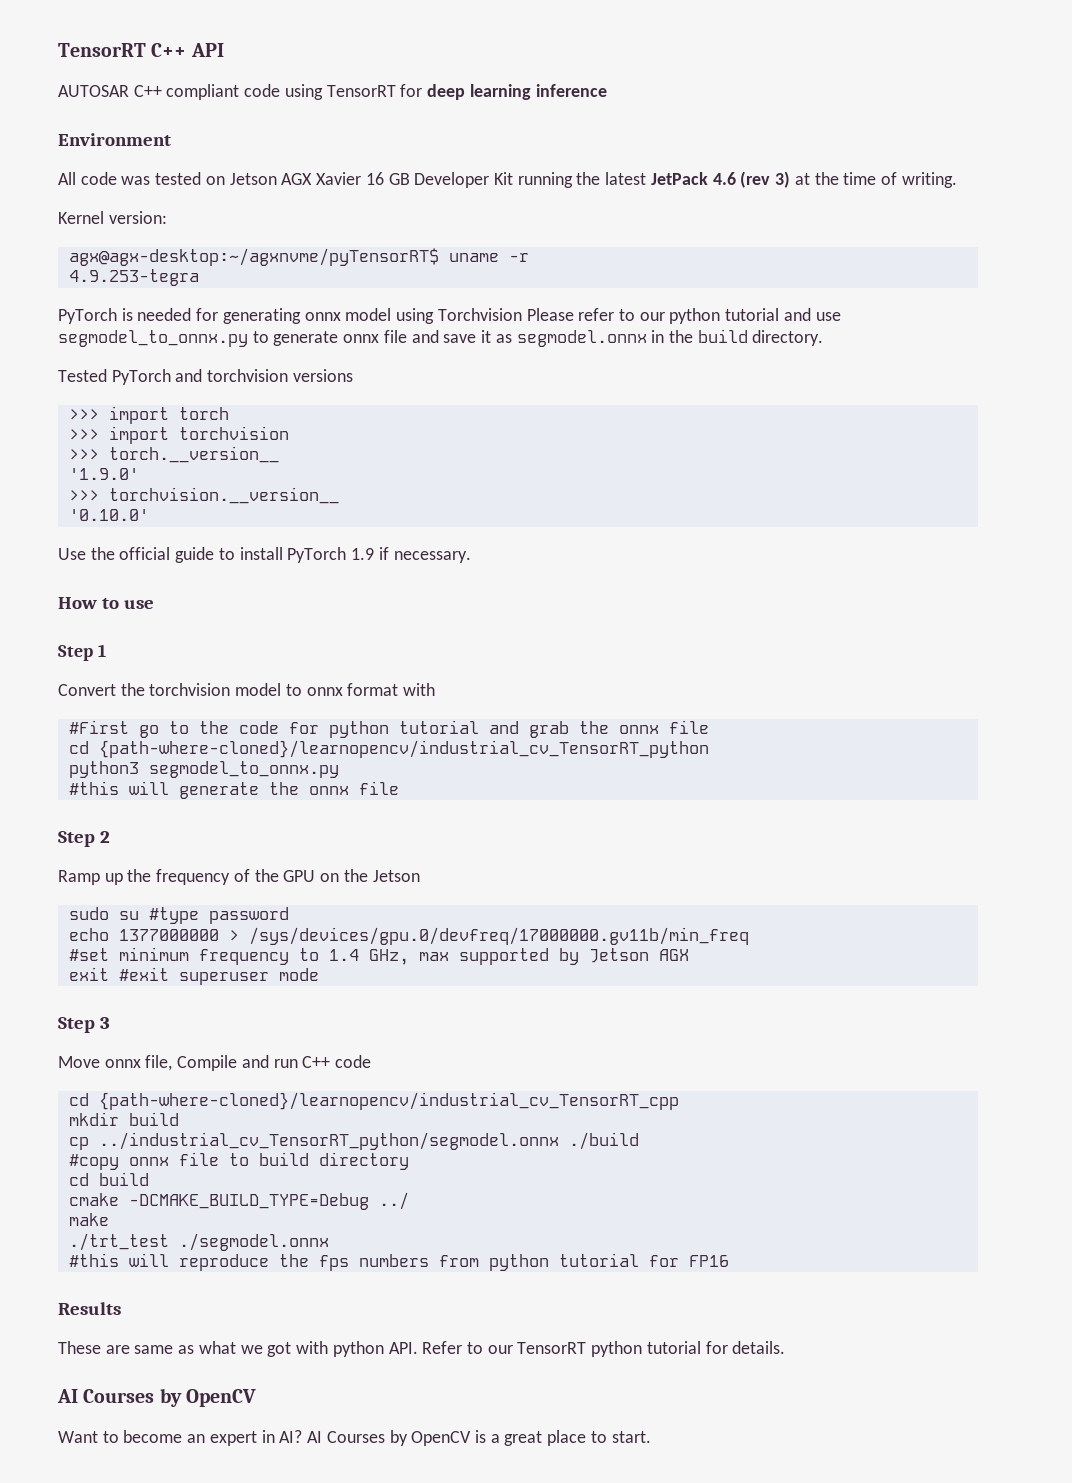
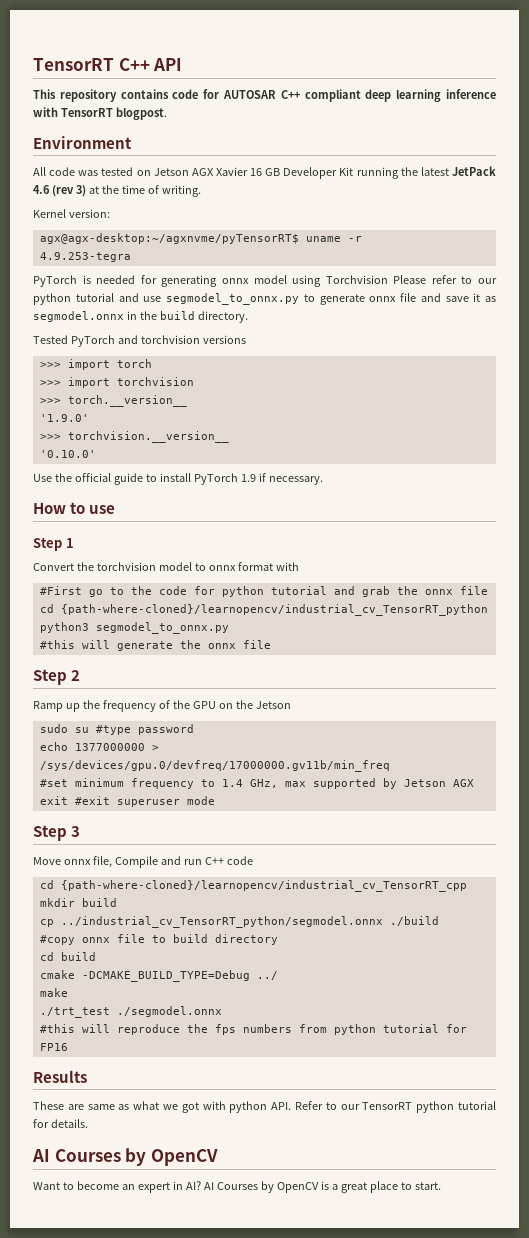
- AUTOSAR C++ compliant code using TensorRT for deep learning inference
+ This repository contains code for AUTOSAR C++ compliant deep learning inference with TensorRT blogpost.

